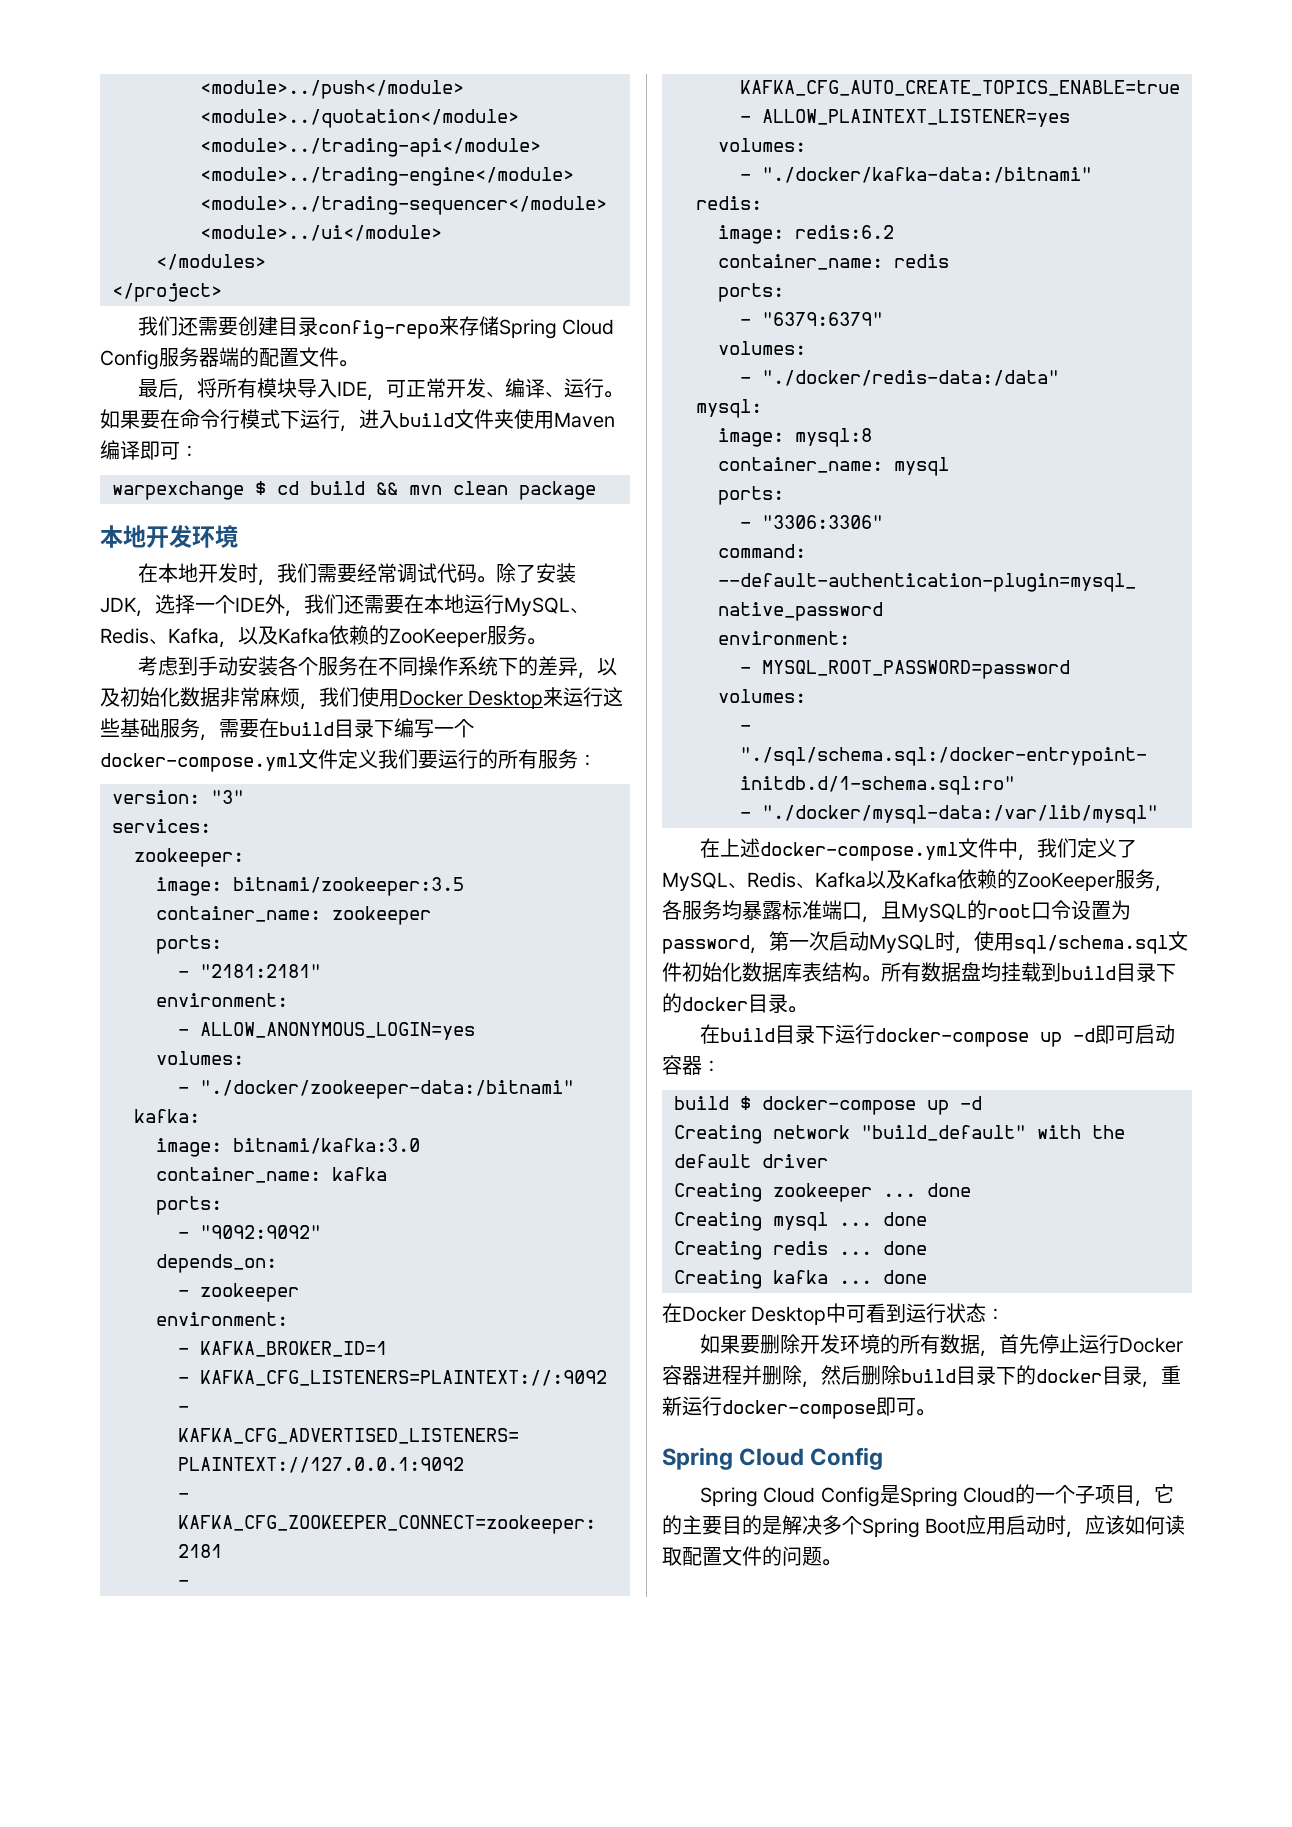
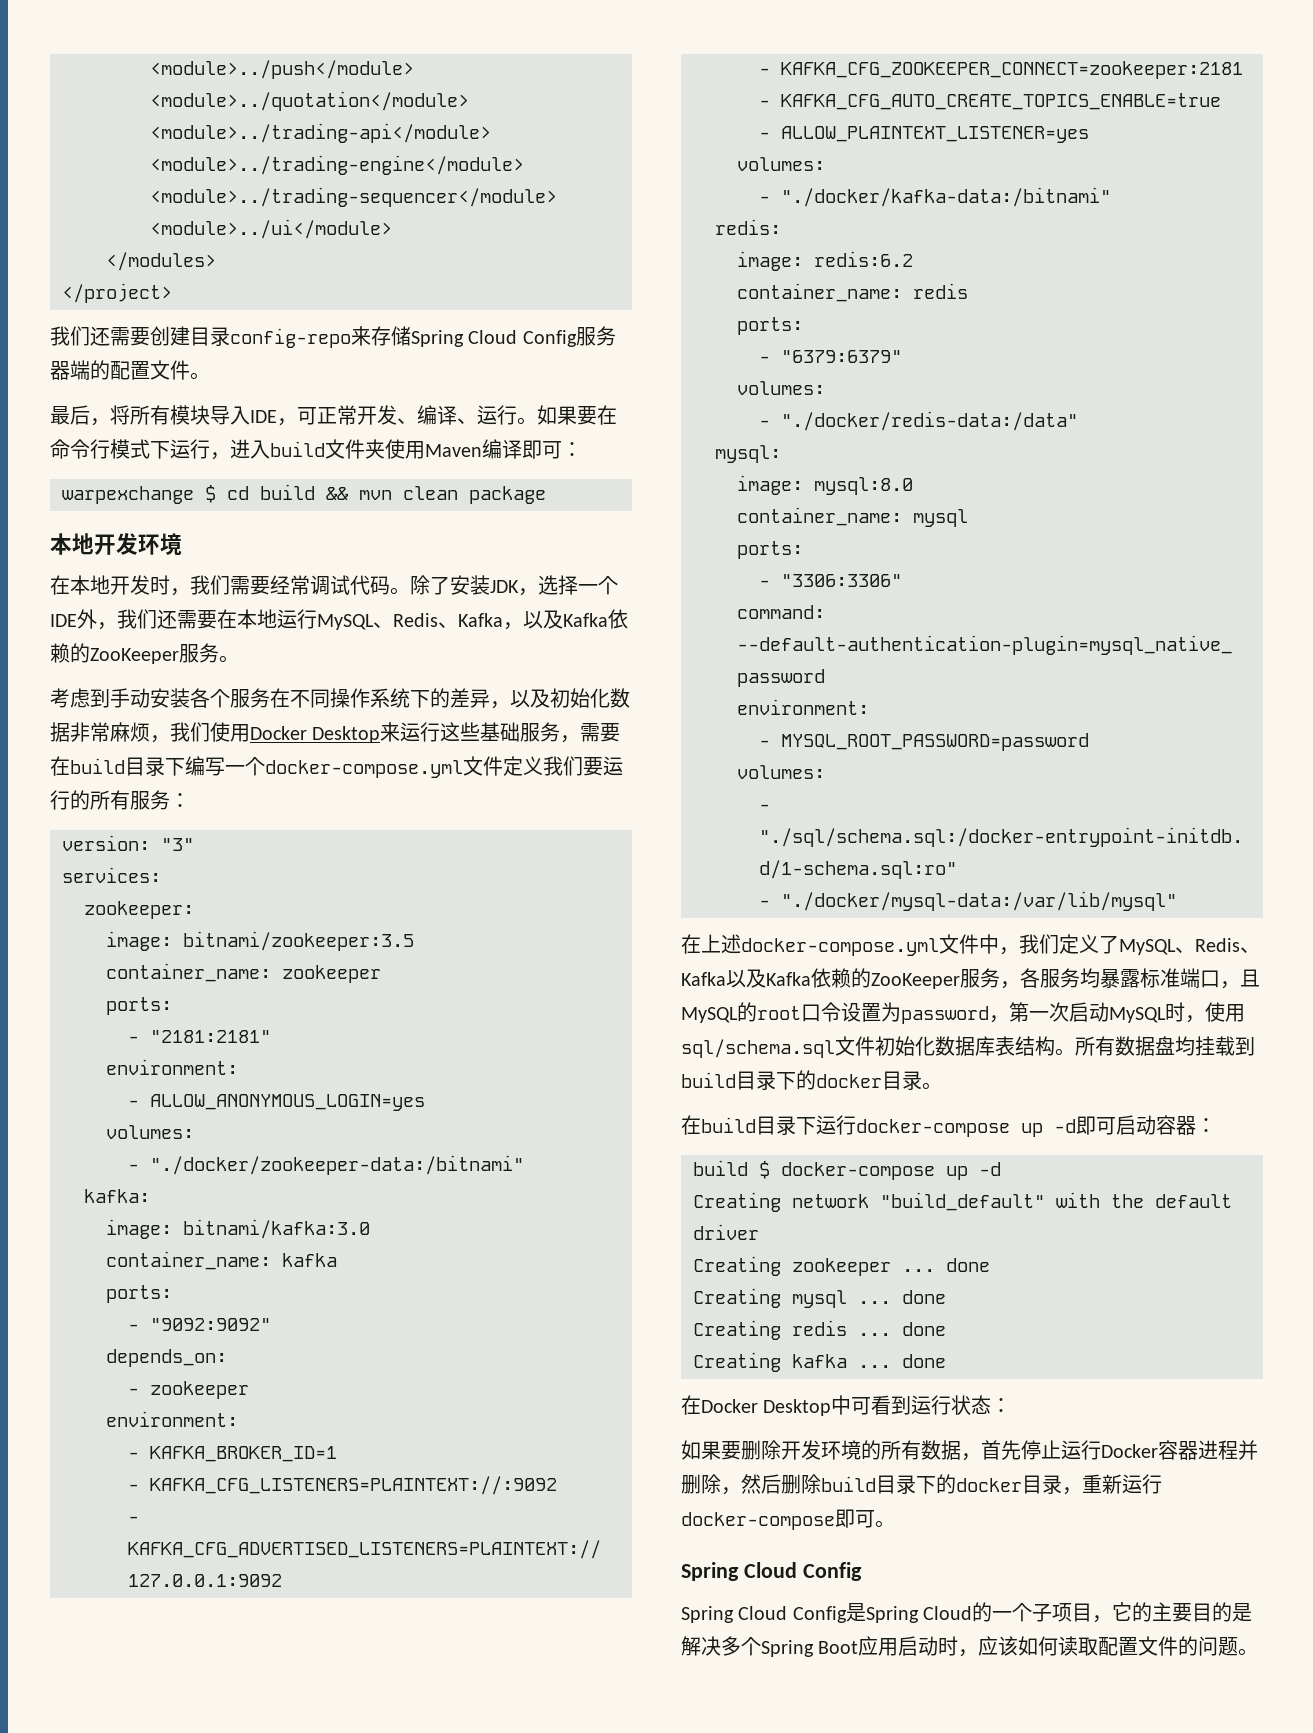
- image: mysql:8
+ image: mysql:8.0

